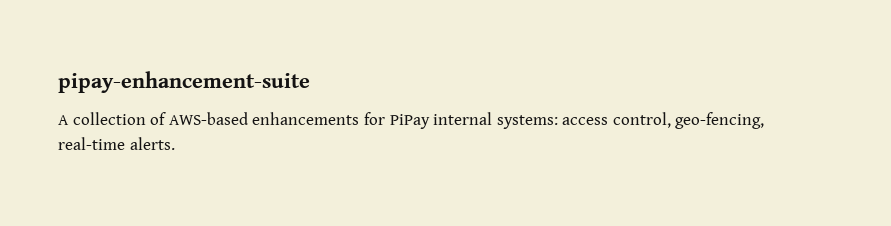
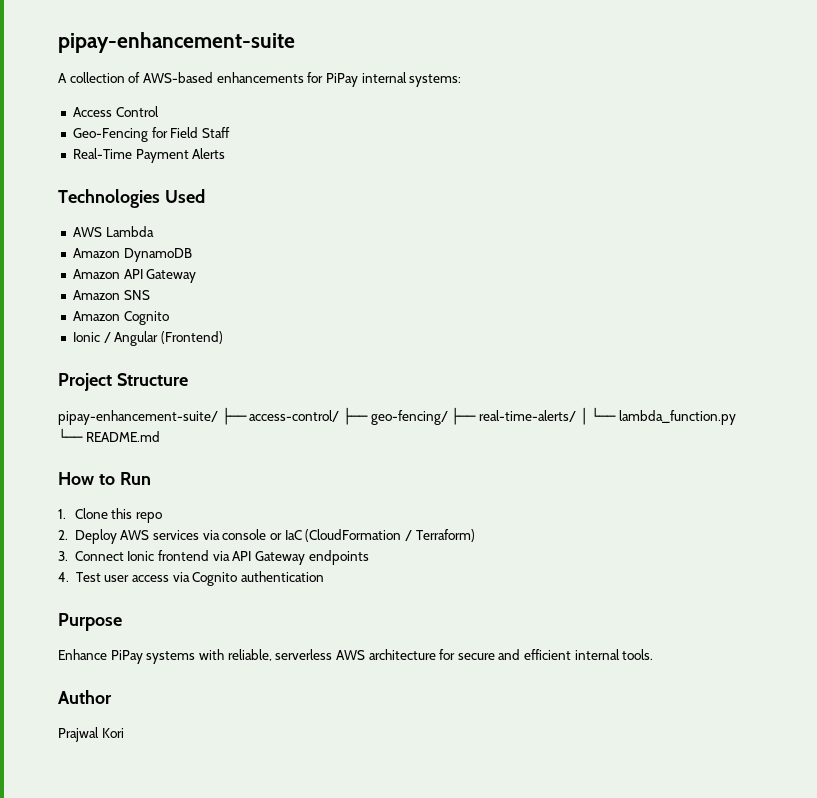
- A collection of AWS-based enhancements for PiPay internal systems: access control, geo-fencing, real-time alerts.
+ A collection of AWS-based enhancements for PiPay internal systems:
+ Access Control
+ Geo-Fencing for Field Staff
+ Real-Time Payment Alerts
+ Technologies Used
+ AWS Lambda
+ Amazon DynamoDB
+ Amazon API Gateway
+ Amazon SNS
+ Amazon Cognito
+ Ionic / Angular (Frontend)
+ Project Structure
+ pipay-enhancement-suite/ ├── access-control/ ├── geo-fencing/ ├── real-time-alerts/ │ └── lambda_function.py └── README.md
+ How to Run
+ 1. Clone this repo
+ 2. Deploy AWS services via console or IaC (CloudFormation / Terraform)
+ 3. Connect Ionic frontend via API Gateway endpoints
+ 4. Test user access via Cognito authentication
+ Purpose
+ Enhance PiPay systems with reliable, serverless AWS architecture for secure and efficient internal tools.
+ Author
+ Prajwal Kori

